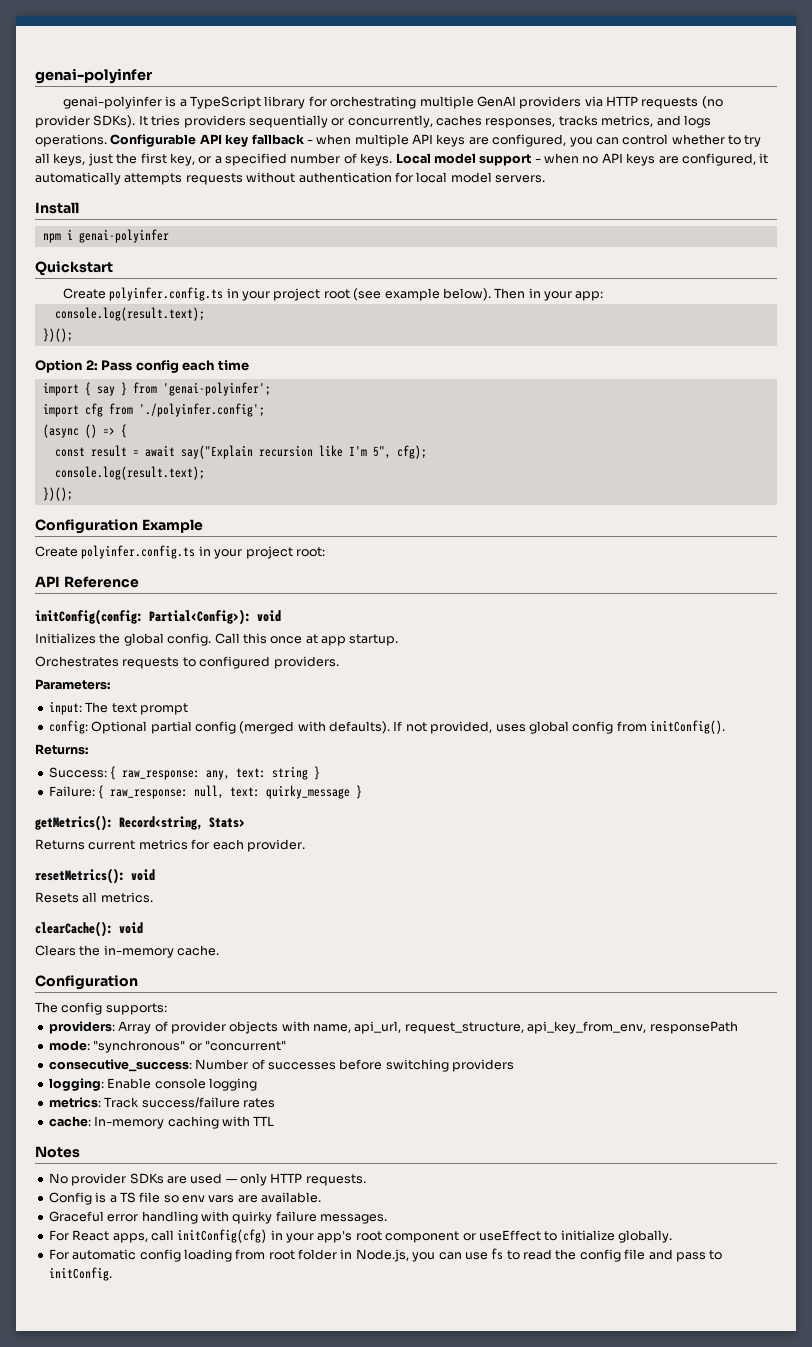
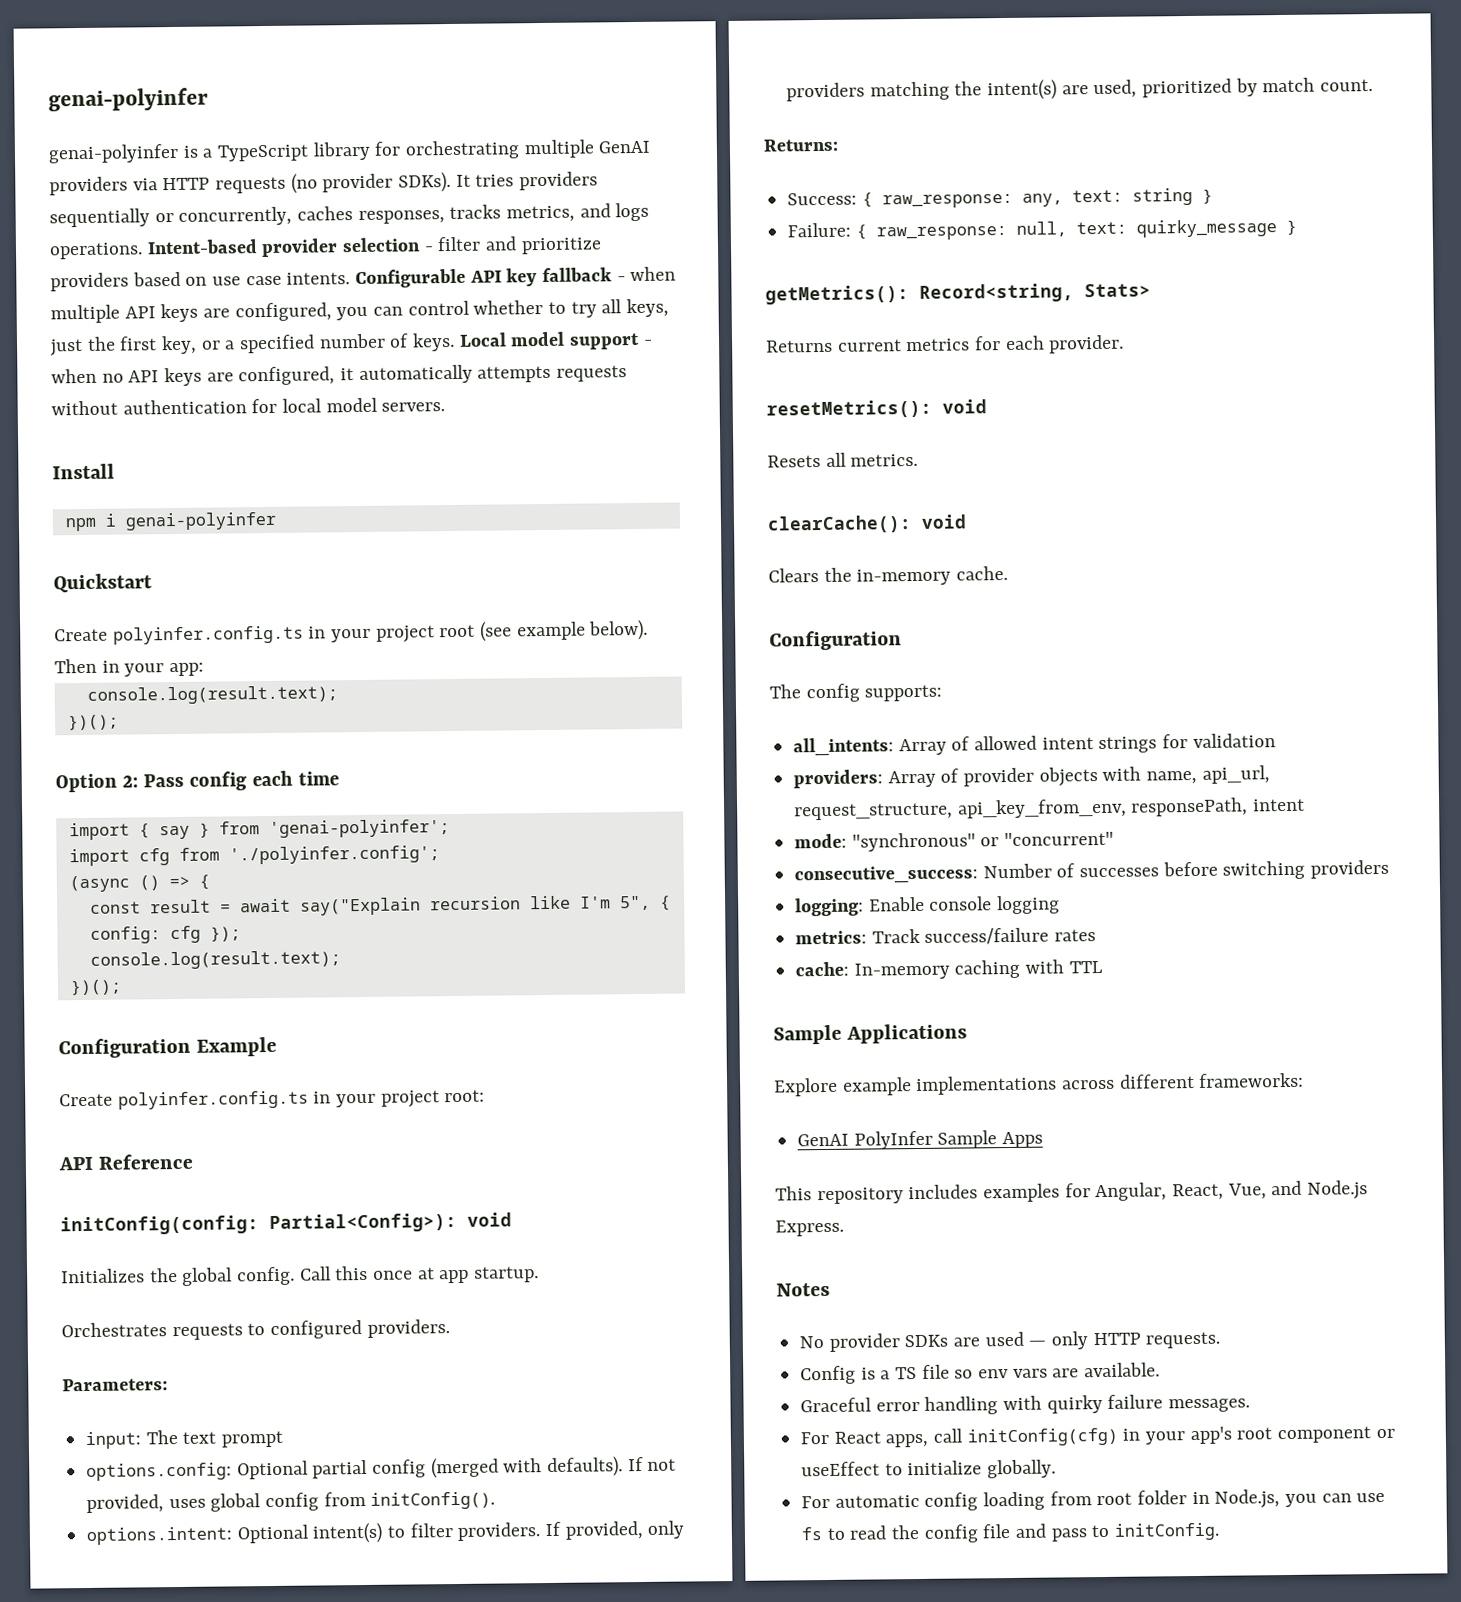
+ Intent-based provider selection - filter and prioritize providers based on use case intents.
- const result = await say("Explain recursion like I'm 5", cfg);
+ const result = await say("Explain recursion like I'm 5", { config: cfg });
- config: Optional partial config (merged with defaults).
+ options.config: Optional partial config (merged with defaults).
+ options.intent: Optional intent(s) to filter providers. If provided, only providers matching the intent(s) are used, prioritized by match count.
+ all_intents: Array of allowed intent strings for validation
- providers: Array of provider objects with name, api_url, request_structure, api_key_from_env, responsePath
+ providers: Array of provider objects with name, api_url, request_structure, api_key_from_env, responsePath, intent
+ Sample Applications
+ Explore example implementations across different frameworks:
+ GenAI PolyInfer Sample Apps
+ This repository includes examples for Angular, React, Vue, and Node.js Express.

